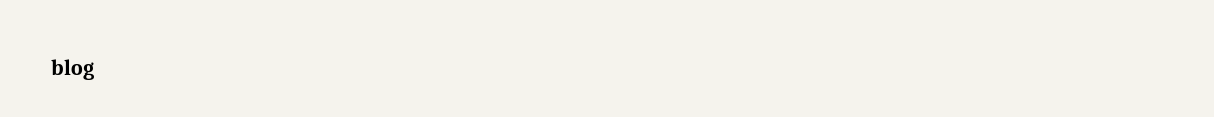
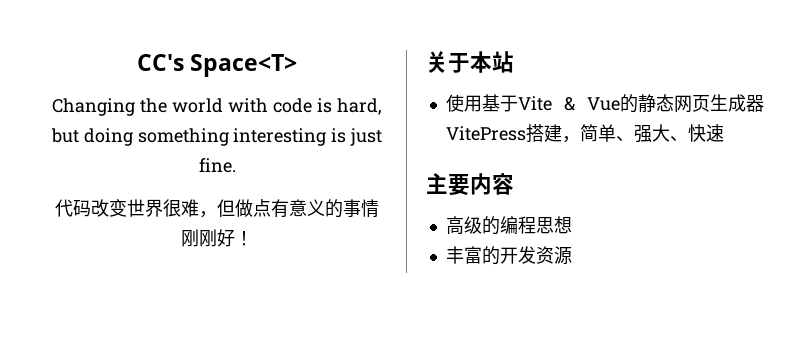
- blog
+ CC's Space<T>
+ Changing the world with code is hard, but doing something interesting is just fine.
+ 代码改变世界很难，但做点有意义的事情刚刚好！
+ 关于本站
+ 使用基于Vite & Vue的静态网页生成器VitePress搭建，简单、强大、快速
+ 主要内容
+ 高级的编程思想
+ 丰富的开发资源

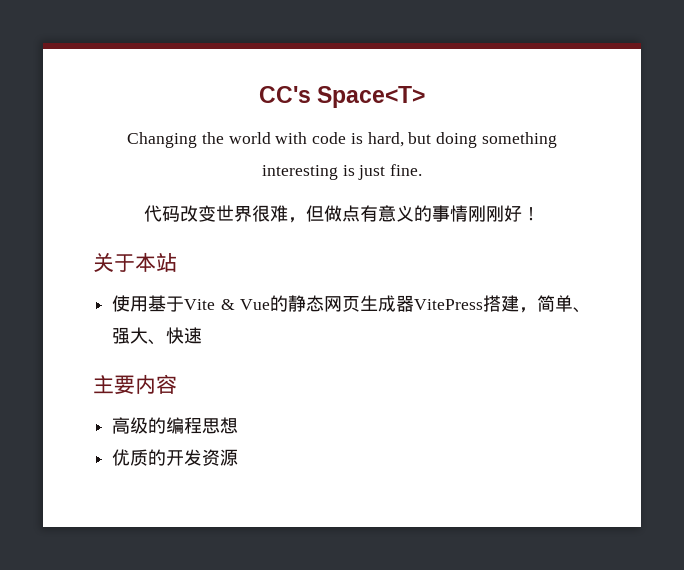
- 丰富的开发资源
+ 优质的开发资源

